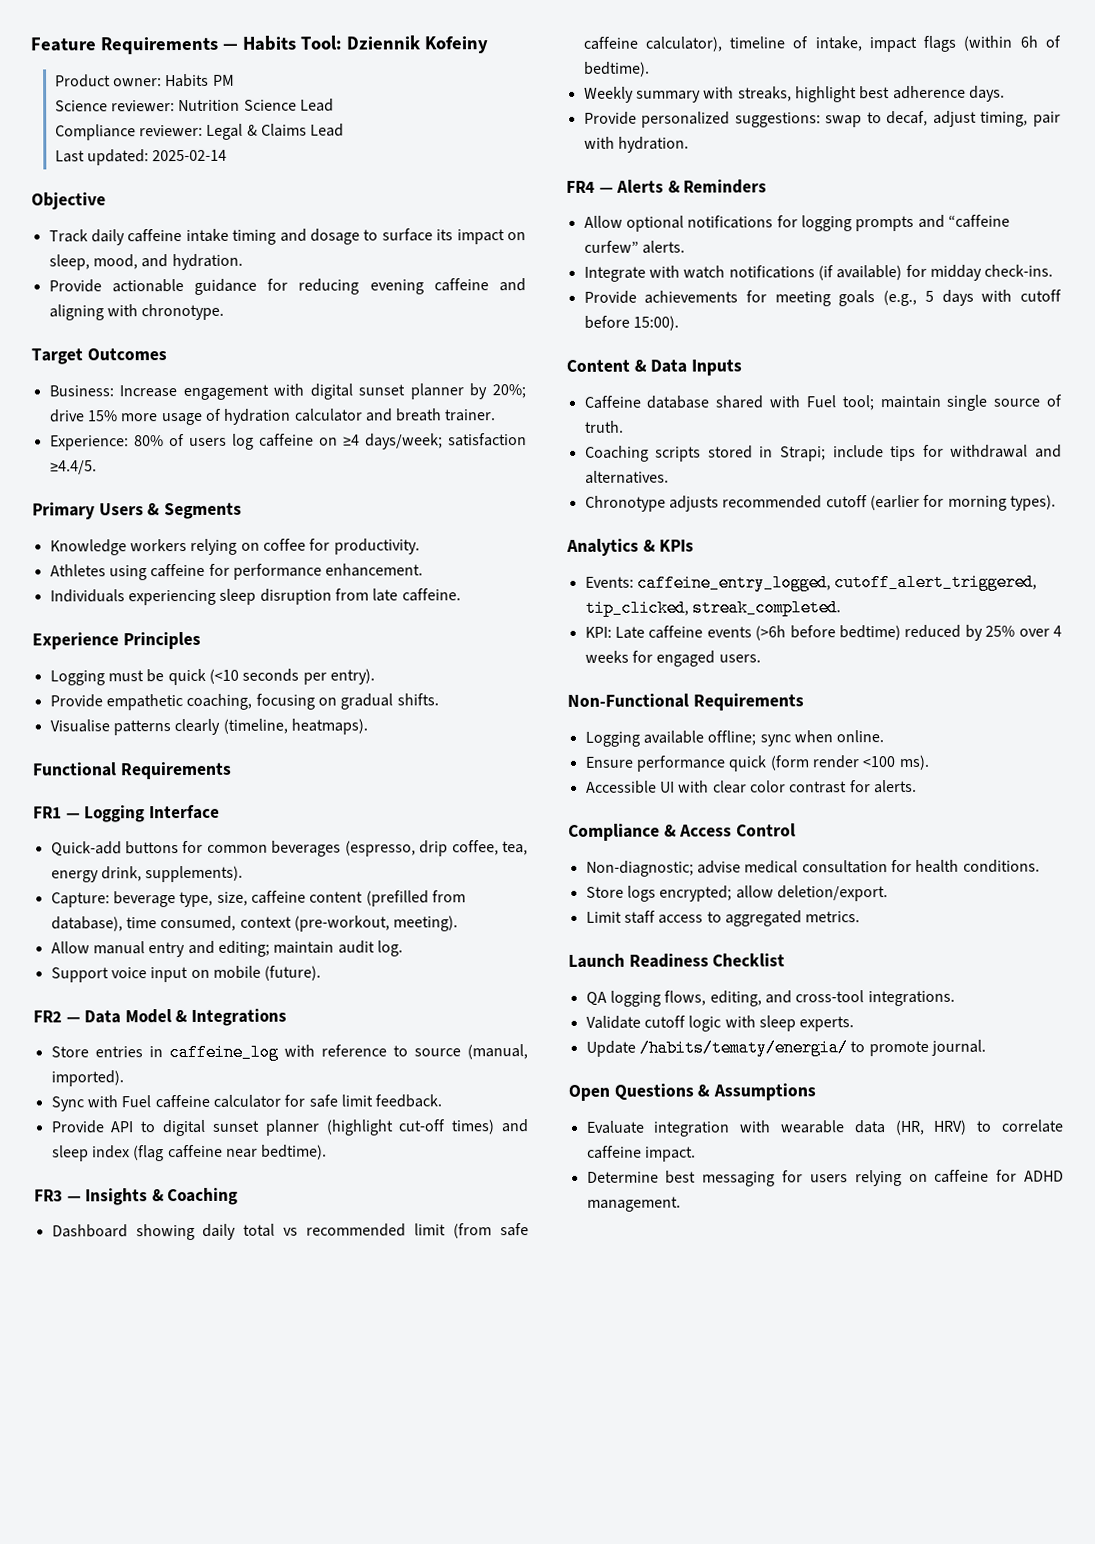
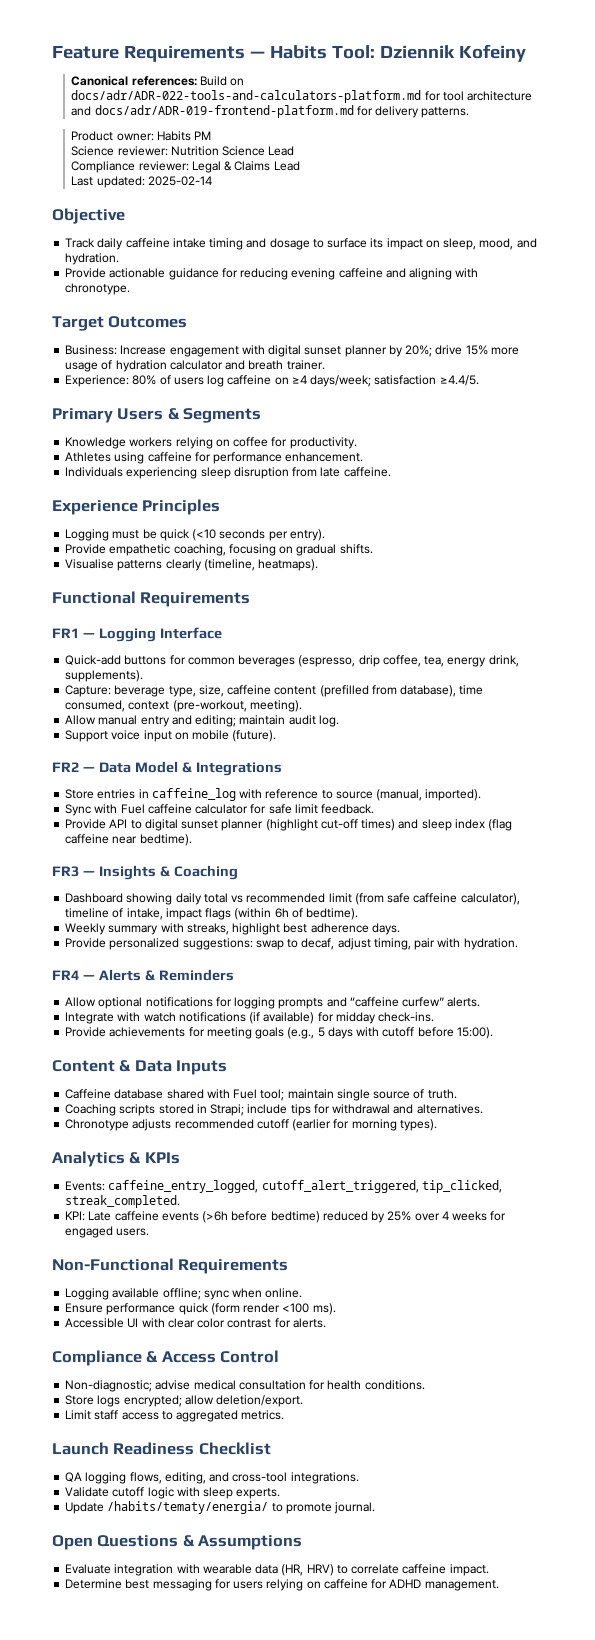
+ Canonical references: Build on docs/adr/ADR-022-tools-and-calculators-platform.md for tool architecture and docs/adr/ADR-019-frontend-platform.md for delivery patterns.

